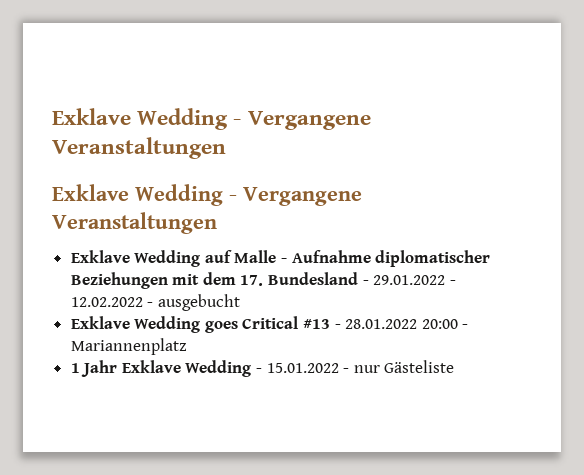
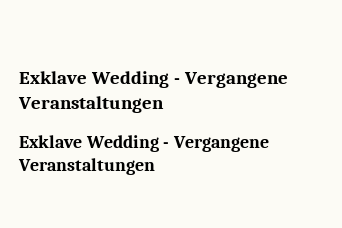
- Exklave Wedding auf Malle - Aufnahme diplomatischer Beziehungen mit dem 17. Bundesland - 29.01.2022 - 12.02.2022 - ausgebucht
- Exklave Wedding goes Critical #13 - 28.01.2022 20:00 - Mariannenplatz
- 1 Jahr Exklave Wedding - 15.01.2022 - nur Gästeliste

